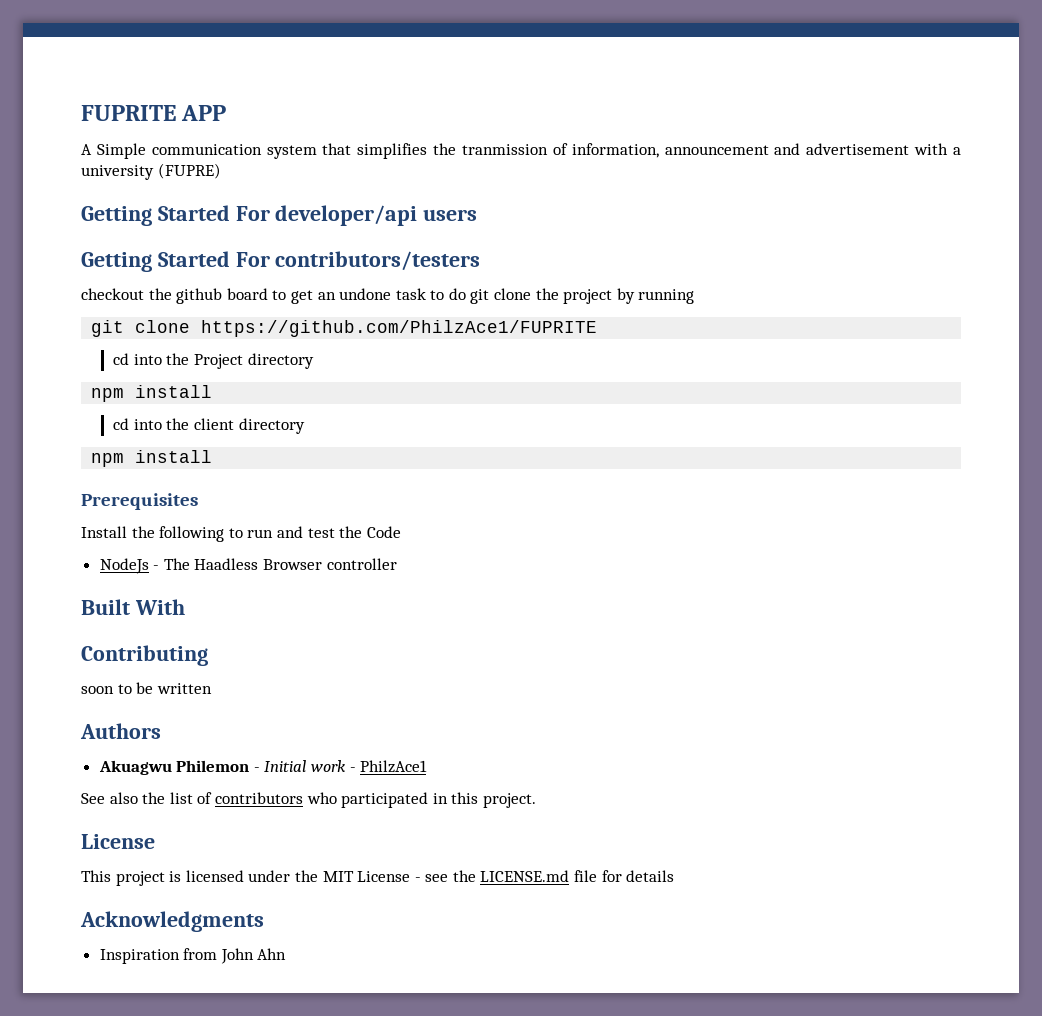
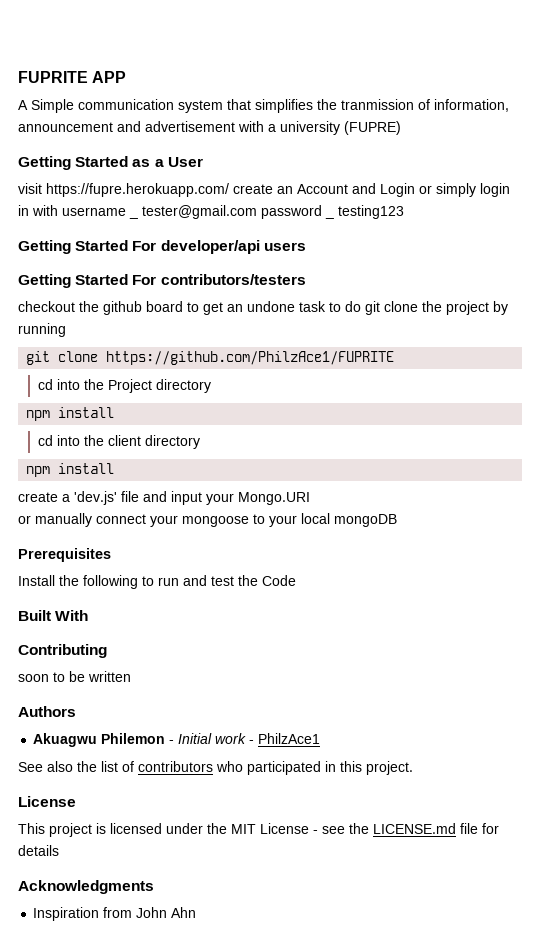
+ Getting Started as a User
+ visit https://fupre.herokuapp.com/ create an Account and Login or simply login in with username _ tester@gmail.com password _ testing123
+ create a 'dev.js' file and input your Mongo.URI
+ or manually connect your mongoose to your local mongoDB
- NodeJs - The Haadless Browser controller

